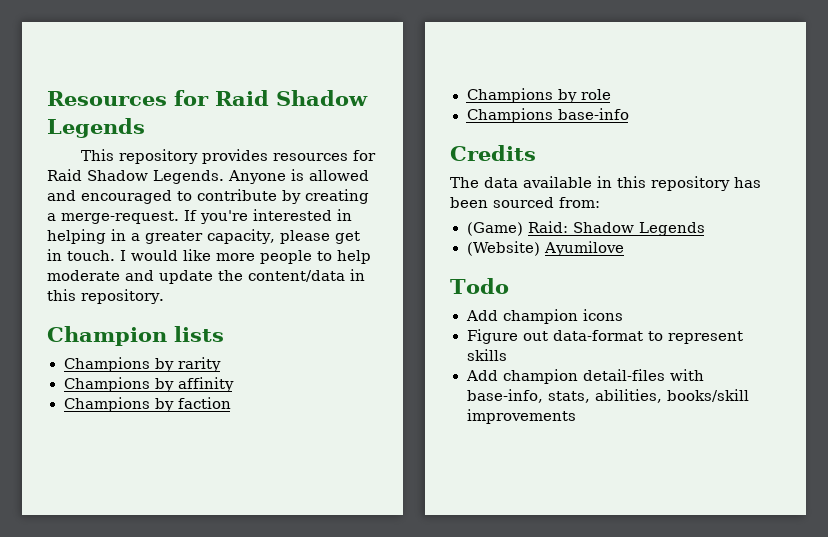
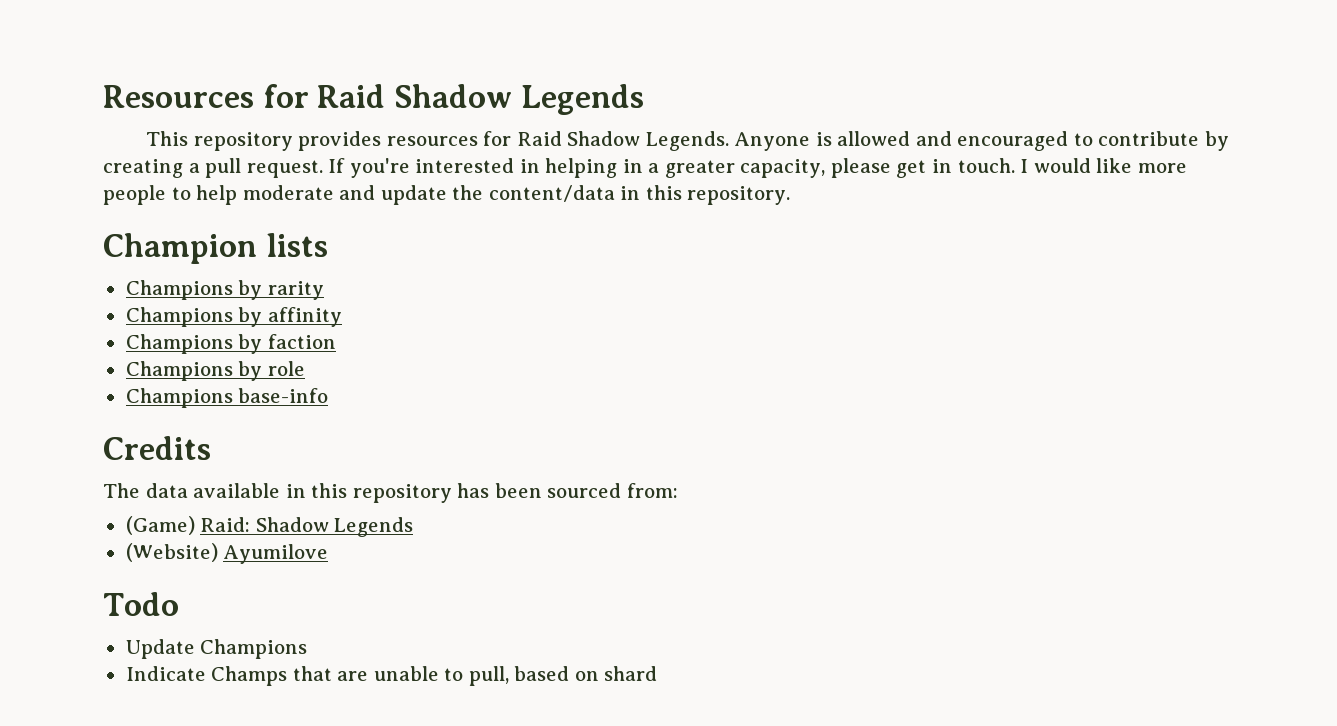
- Anyone is allowed and encouraged to contribute by creating a merge-request.
+ Anyone is allowed and encouraged to contribute by creating a pull request.
- Add champion icons
- Figure out data-format to represent skills
- Add champion detail-files with base-info, stats, abilities, books/skill improvements
+ Update Champions
+ Indicate Champs that are unable to pull, based on shard

